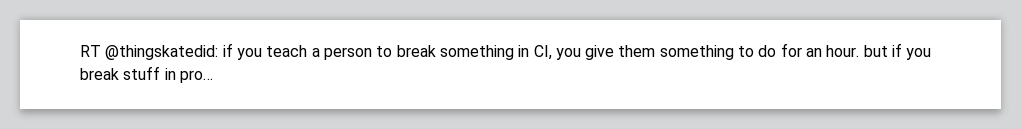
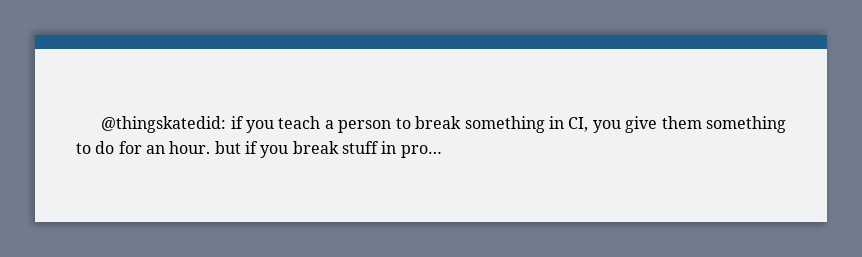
- RT @thingskatedid: if you teach a person to break something in CI, you give them something to do for an hour. but if you break stuff in pro…
+ @thingskatedid: if you teach a person to break something in CI, you give them something to do for an hour. but if you break stuff in pro…

